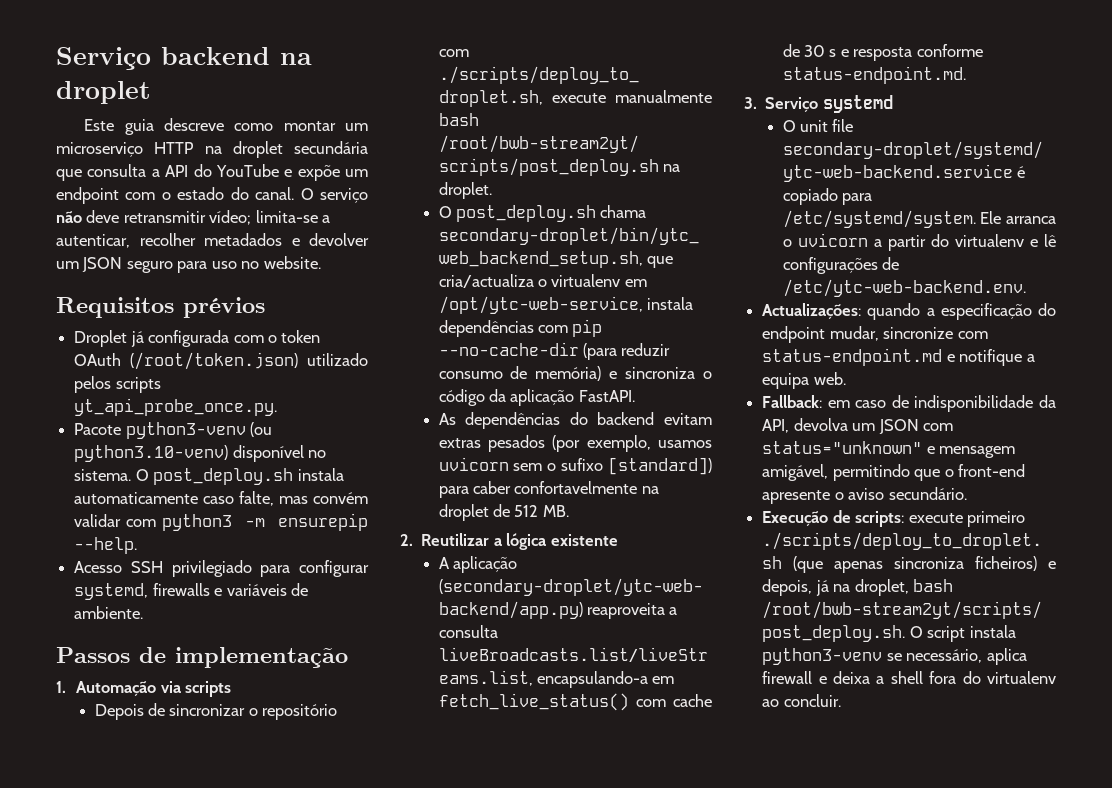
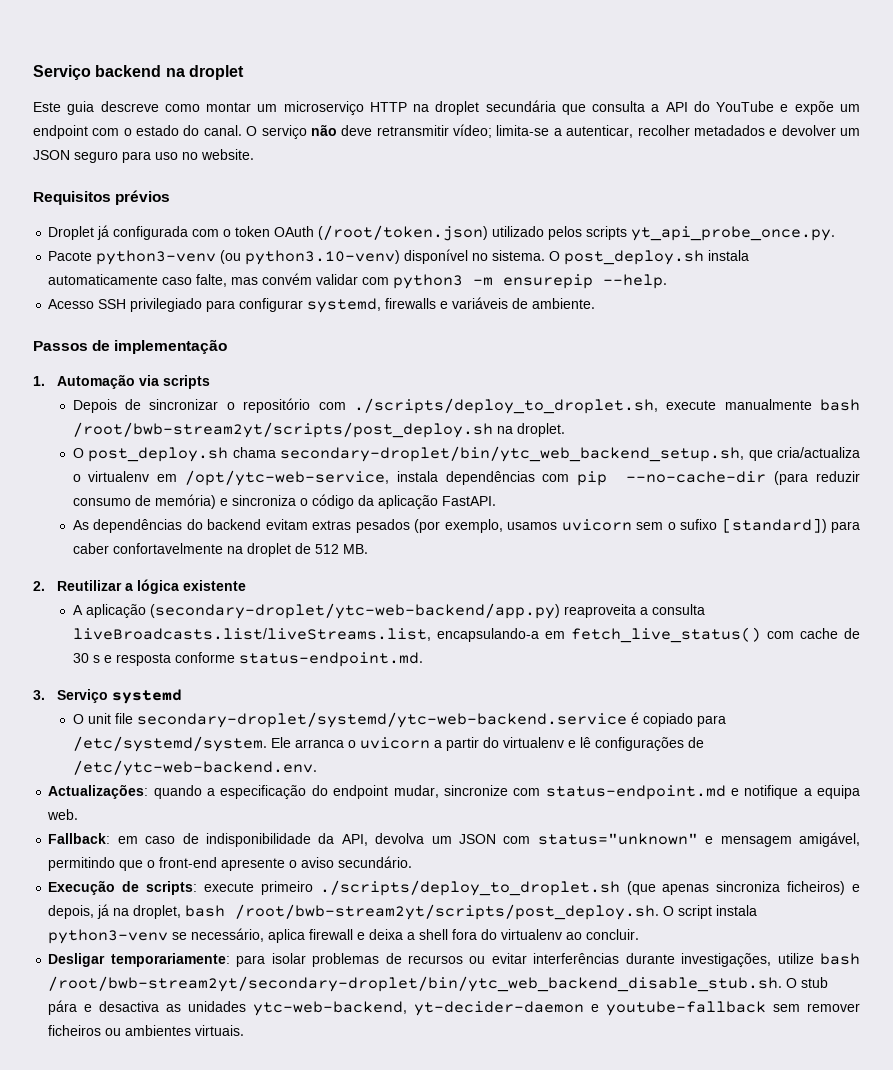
+ Desligar temporariamente: para isolar problemas de recursos ou evitar interferências durante investigações, utilize bash /root/bwb-stream2yt/secondary-droplet/bin/ytc_web_backend_disable_stub.sh. O stub pára e desactiva as unidades ytc-web-backend, yt-decider-daemon e youtube-fallback sem remover ficheiros ou ambientes virtuais.

